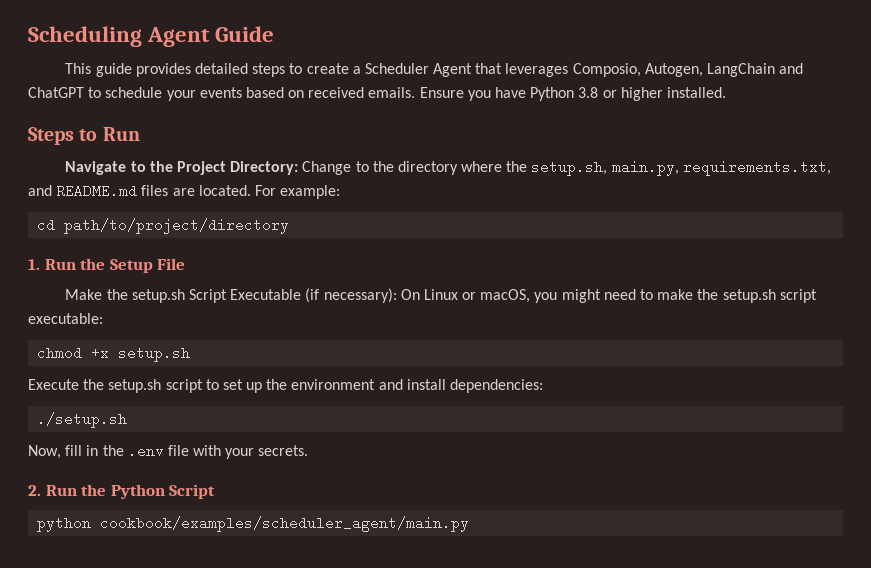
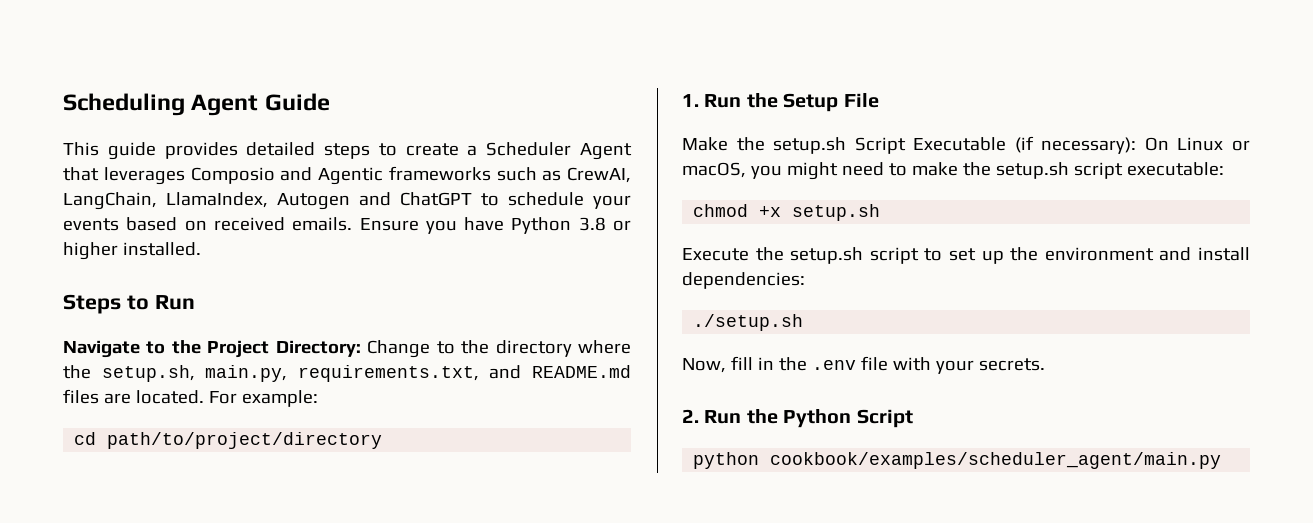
- This guide provides detailed steps to create a Scheduler Agent that leverages Composio, Autogen, LangChain and ChatGPT to schedule your events based on received emails.
+ This guide provides detailed steps to create a Scheduler Agent that leverages Composio and Agentic frameworks such as CrewAI, LangChain, LlamaIndex, Autogen and ChatGPT to schedule your events based on received emails.

